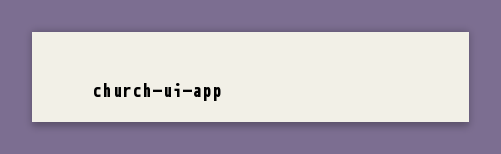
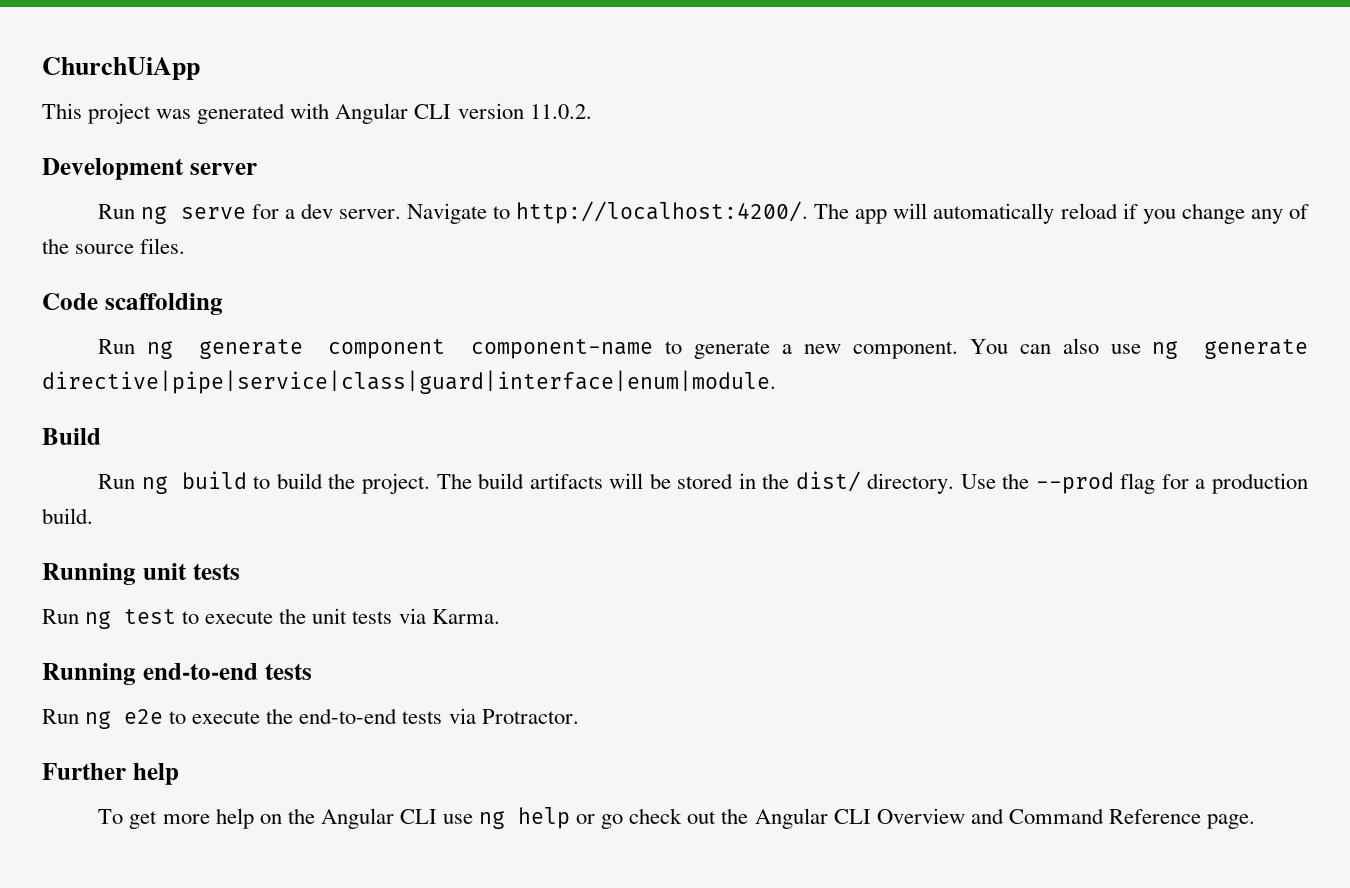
- church-ui-app
+ ChurchUiApp
+ This project was generated with Angular CLI version 11.0.2.
+ Development server
+ Run ng serve for a dev server. Navigate to http://localhost:4200/. The app will automatically reload if you change any of the source files.
+ Code scaffolding
+ Run ng generate component component-name to generate a new component. You can also use ng generate directive|pipe|service|class|guard|interface|enum|module.
+ Build
+ Run ng build to build the project. The build artifacts will be stored in the dist/ directory. Use the --prod flag for a production build.
+ Running unit tests
+ Run ng test to execute the unit tests via Karma.
+ Running end-to-end tests
+ Run ng e2e to execute the end-to-end tests via Protractor.
+ Further help
+ To get more help on the Angular CLI use ng help or go check out the Angular CLI Overview and Command Reference page.

